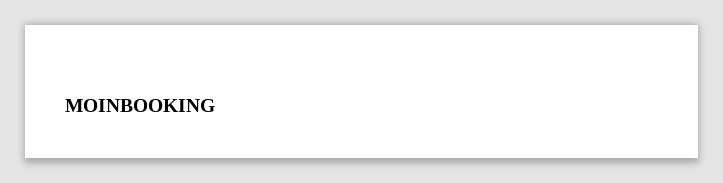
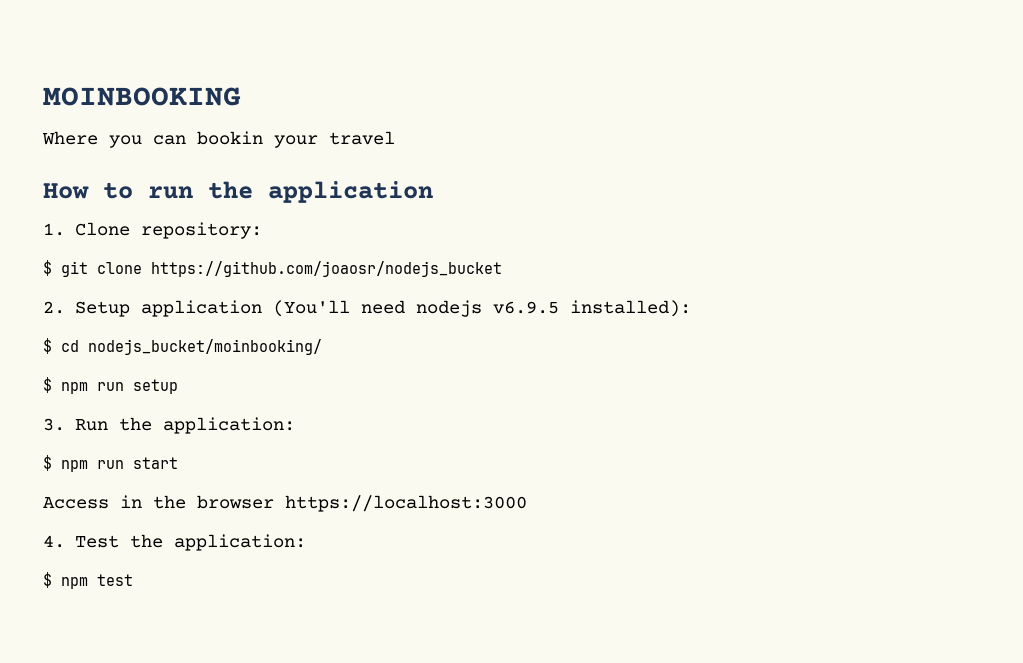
+ Where you can bookin your travel
+ How to run the application
+ 1. Clone repository:
+ $ git clone https://github.com/joaosr/nodejs_bucket
+ 2. Setup application (You'll need nodejs v6.9.5 installed):
+ $ cd nodejs_bucket/moinbooking/
+ $ npm run setup
+ 3. Run the application:
+ $ npm run start
+ Access in the browser https://localhost:3000
+ 4. Test the application:
+ $ npm test

